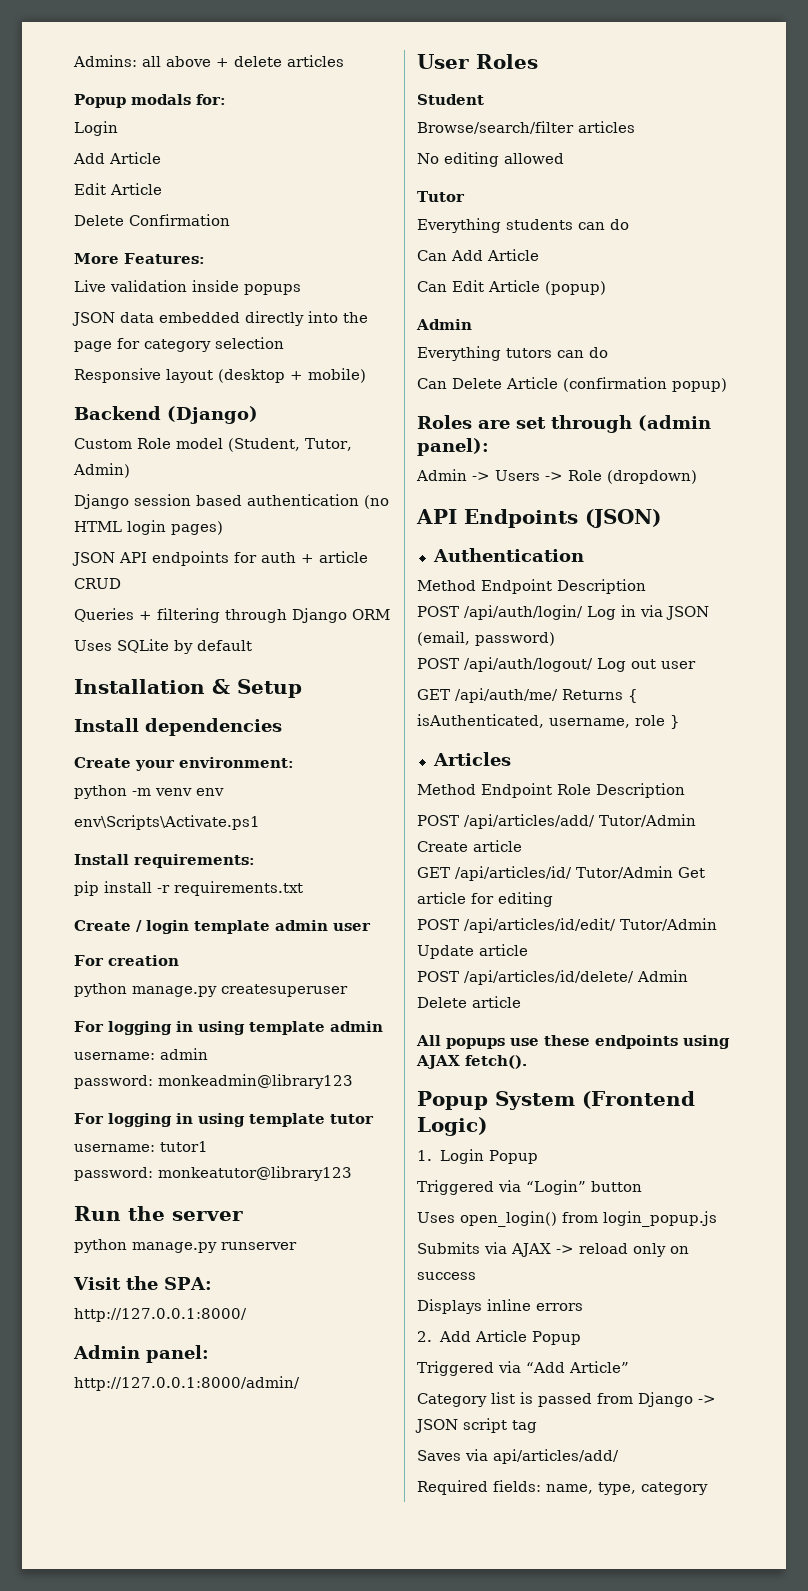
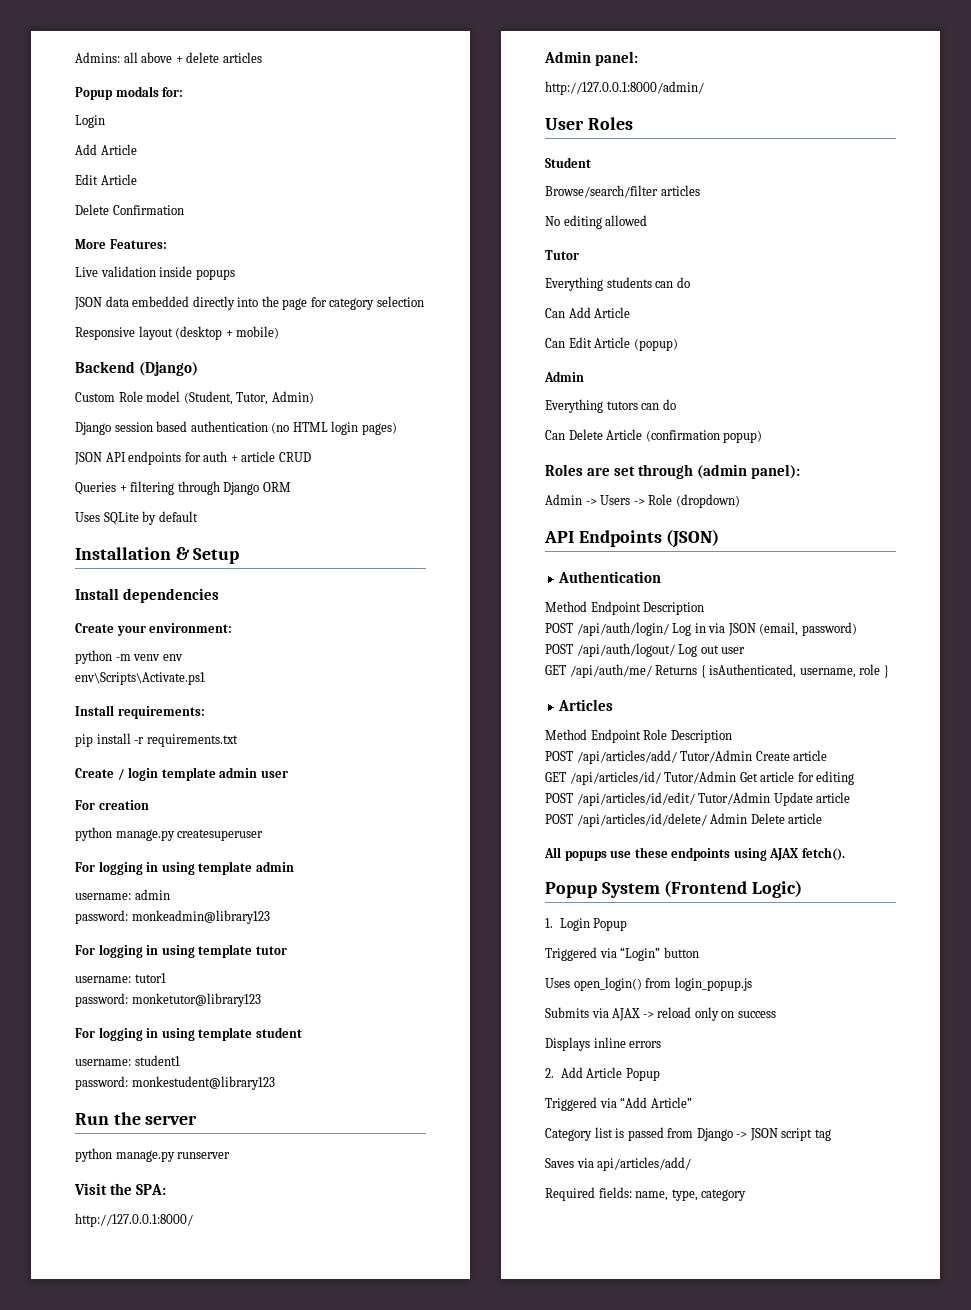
- password: monkeatutor@library123
+ password: monketutor@library123
+ For logging in using template student
+ username: student1
+ password: monkestudent@library123

